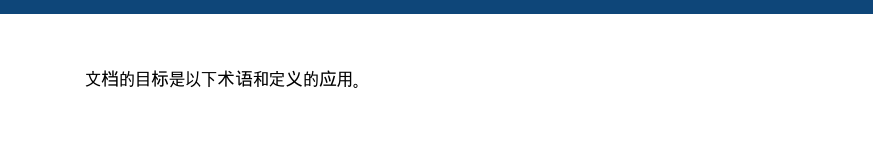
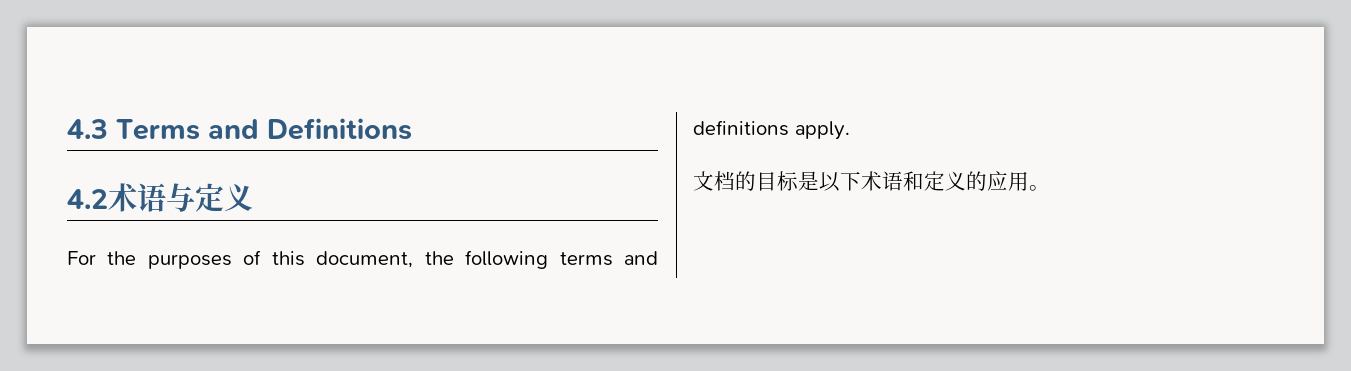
+ 4.3 Terms and Definitions
+ 4.2术语与定义
+ For the purposes of this document, the following terms and definitions apply.

